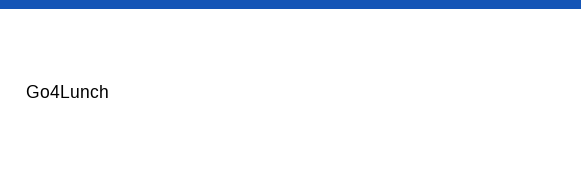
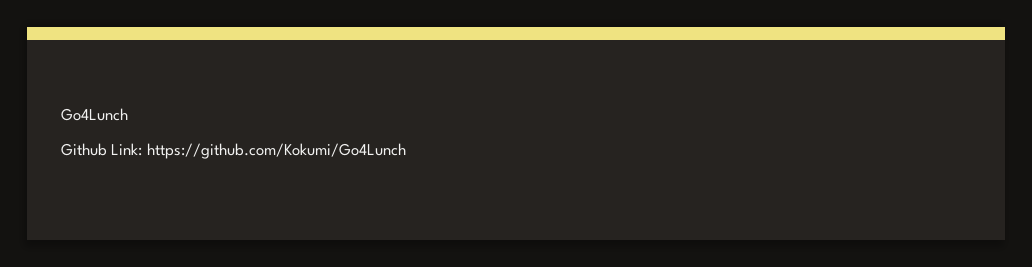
+ Github Link: https://github.com/Kokumi/Go4Lunch

